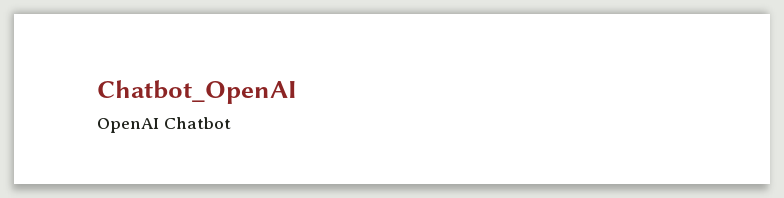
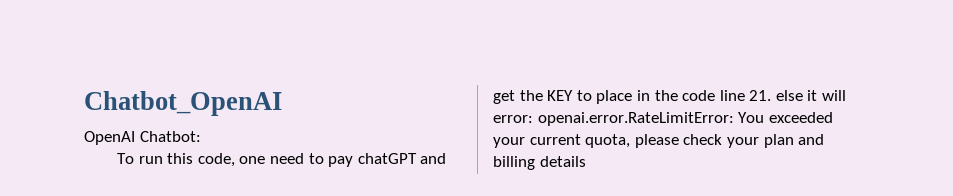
- OpenAI Chatbot
+ OpenAI Chatbot:
+ To run this code, one need to pay chatGPT and get the KEY to place in the code line 21. else it will error: openai.error.RateLimitError: You exceeded your current quota, please check your plan and billing details

